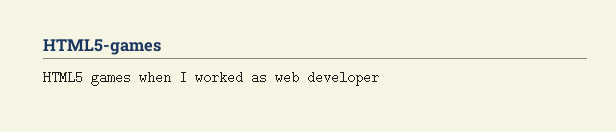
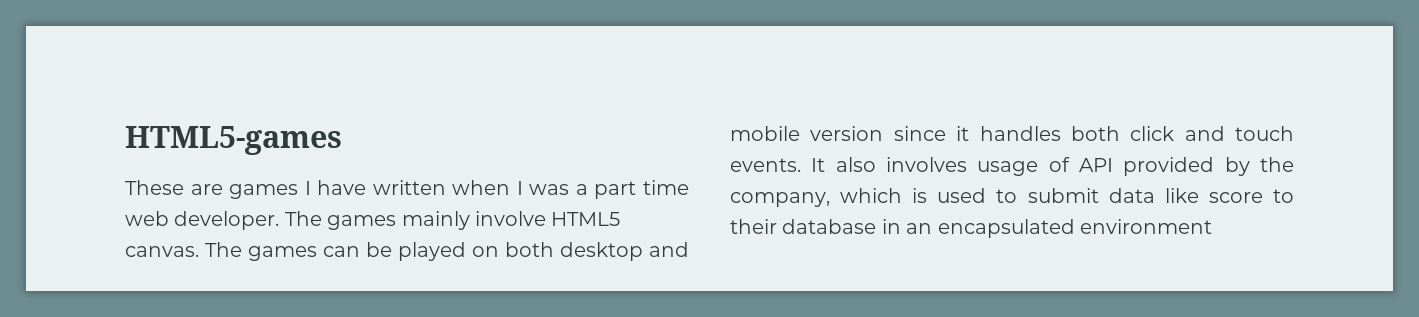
- HTML5 games when I worked as web developer
+ These are games I have written when I was a part time web developer. The games mainly involve HTML5 canvas. The games can be played on both desktop and mobile version since it handles both click and touch events. It also involves usage of API provided by the company, which is used to submit data like score to their database in an encapsulated environment

